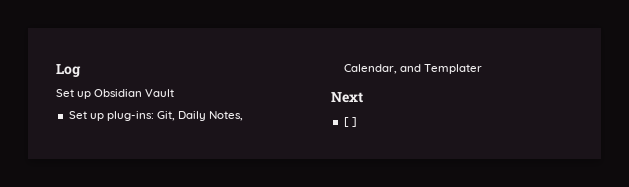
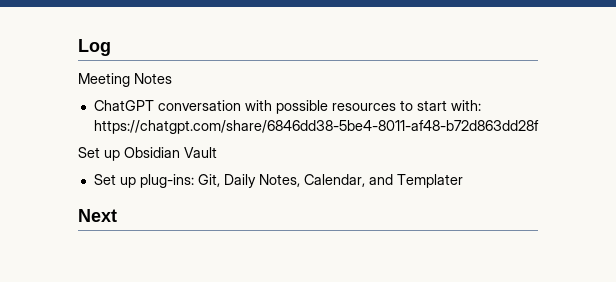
+ Meeting Notes
+ ChatGPT conversation with possible resources to start with: https://chatgpt.com/share/6846dd38-5be4-8011-af48-b72d863dd28f
- [ ]

